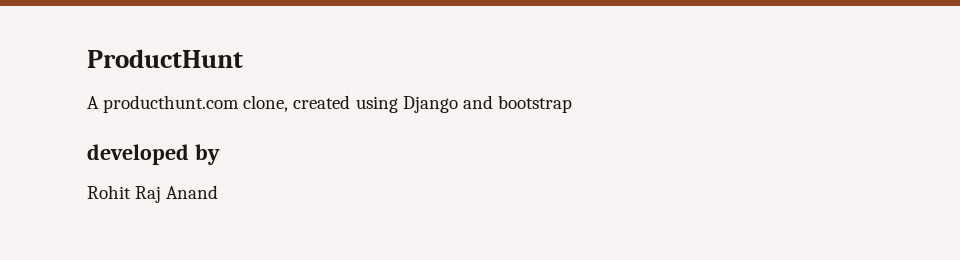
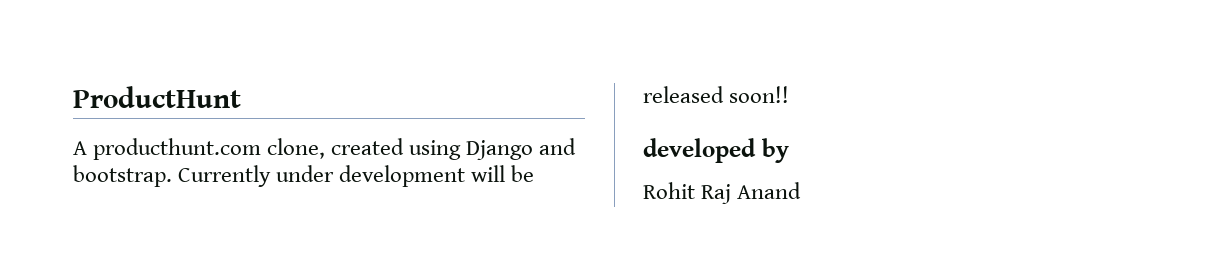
- A producthunt.com clone, created using Django and bootstrap
+ A producthunt.com clone, created using Django and bootstrap. Currently under development will be released soon!!

